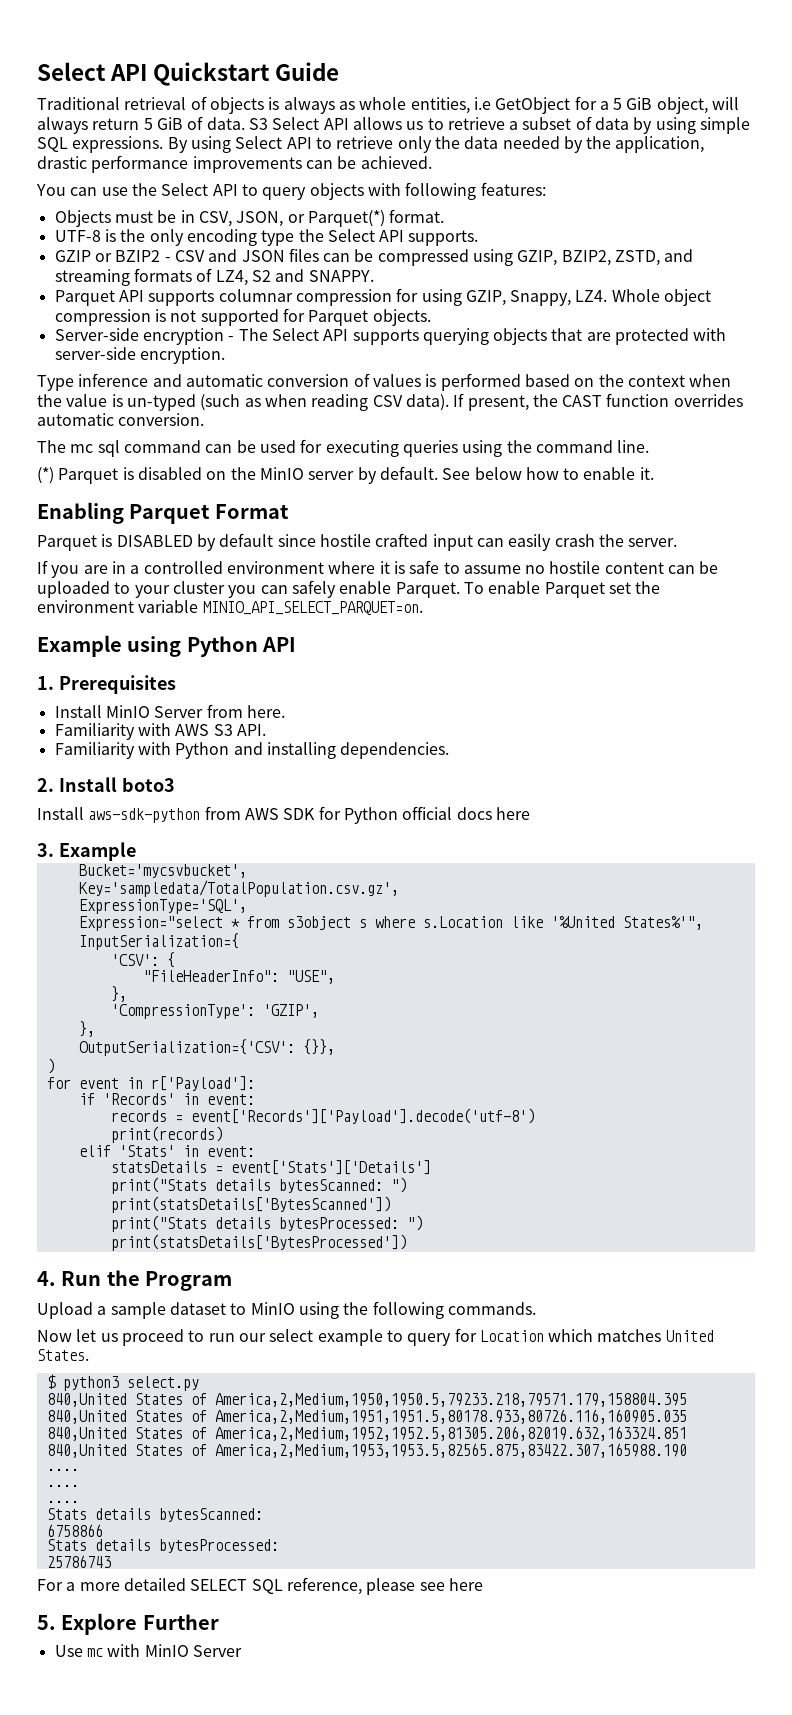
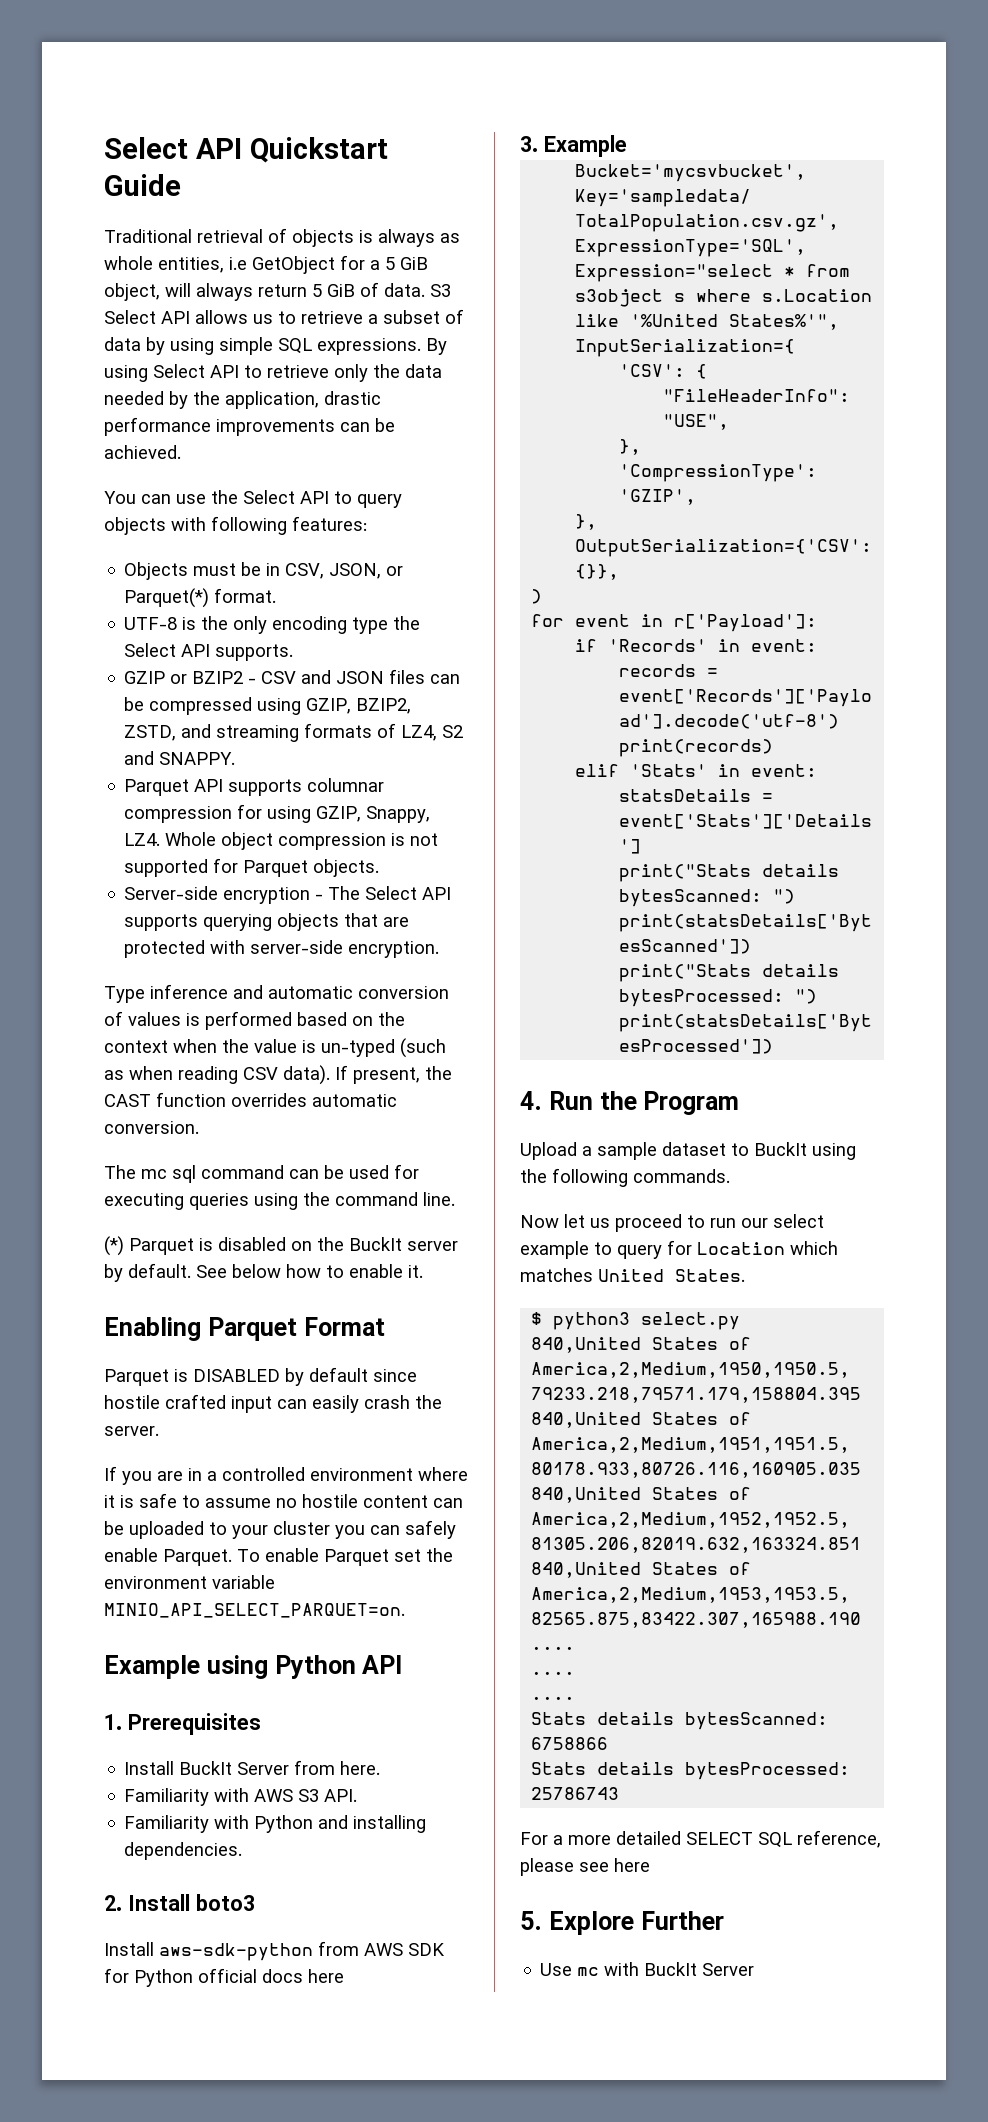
- (*) Parquet is disabled on the MinIO server by default.
+ (*) Parquet is disabled on the BuckIt server by default.
- Install MinIO Server from here.
+ Install BuckIt Server from here.
- Upload a sample dataset to MinIO using the following commands.
+ Upload a sample dataset to BuckIt using the following commands.
- Use mc with MinIO Server
+ Use mc with BuckIt Server

